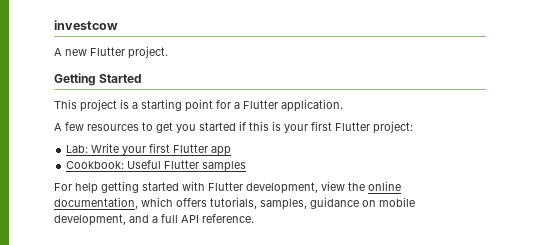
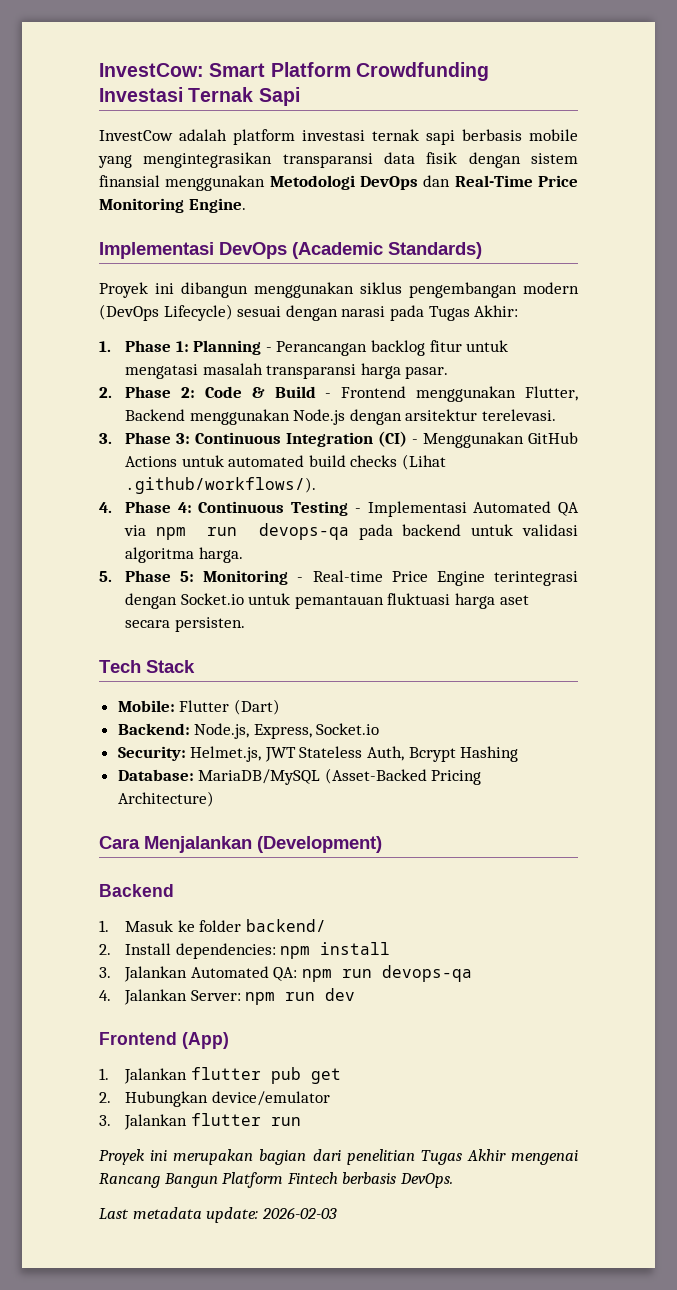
- investcow
- A new Flutter project.
- Getting Started
- This project is a starting point for a Flutter application.
- A few resources to get you started if this is your first Flutter project:
- Lab: Write your first Flutter app
- Cookbook: Useful Flutter samples
- For help getting started with Flutter development, view the online documentation, which offers tutorials, samples, guidance on mobile development, and a full API reference.
+ InvestCow: Smart Platform Crowdfunding Investasi Ternak Sapi
+ InvestCow adalah platform investasi ternak sapi berbasis mobile yang mengintegrasikan transparansi data fisik dengan sistem finansial menggunakan Metodologi DevOps dan Real-Time Price Monitoring Engine.
+ Implementasi DevOps (Academic Standards)
+ Proyek ini dibangun menggunakan siklus pengembangan modern (DevOps Lifecycle) sesuai dengan narasi pada Tugas Akhir:
+ 1. Phase 1: Planning - Perancangan backlog fitur untuk mengatasi masalah transparansi harga pasar.
+ 2. Phase 2: Code & Build - Frontend menggunakan Flutter, Backend menggunakan Node.js dengan arsitektur terelevasi.
+ 3. Phase 3: Continuous Integration (CI) - Menggunakan GitHub Actions untuk automated build checks (Lihat .github/workflows/).
+ 4. Phase 4: Continuous Testing - Implementasi Automated QA via npm run devops-qa pada backend untuk validasi algoritma harga.
+ 5. Phase 5: Monitoring - Real-time Price Engine terintegrasi dengan Socket.io untuk pemantauan fluktuasi harga aset secara persisten.
+ Tech Stack
+ Mobile: Flutter (Dart)
+ Backend: Node.js, Express, Socket.io
+ Security: Helmet.js, JWT Stateless Auth, Bcrypt Hashing
+ Database: MariaDB/MySQL (Asset-Backed Pricing Architecture)
+ Cara Menjalankan (Development)
+ Backend
+ 1. Masuk ke folder backend/
+ 2. Install dependencies: npm install
+ 3. Jalankan Automated QA: npm run devops-qa
+ 4. Jalankan Server: npm run dev
+ Frontend (App)
+ 1. Jalankan flutter pub get
+ 2. Hubungkan device/emulator
+ 3. Jalankan flutter run
+ Proyek ini merupakan bagian dari penelitian Tugas Akhir mengenai Rancang Bangun Platform Fintech berbasis DevOps.
+ Last metadata update: 2026-02-03

